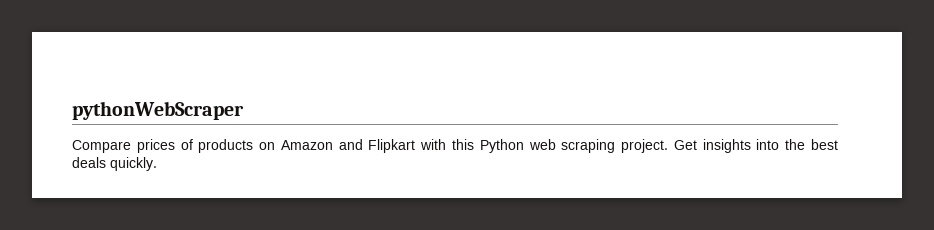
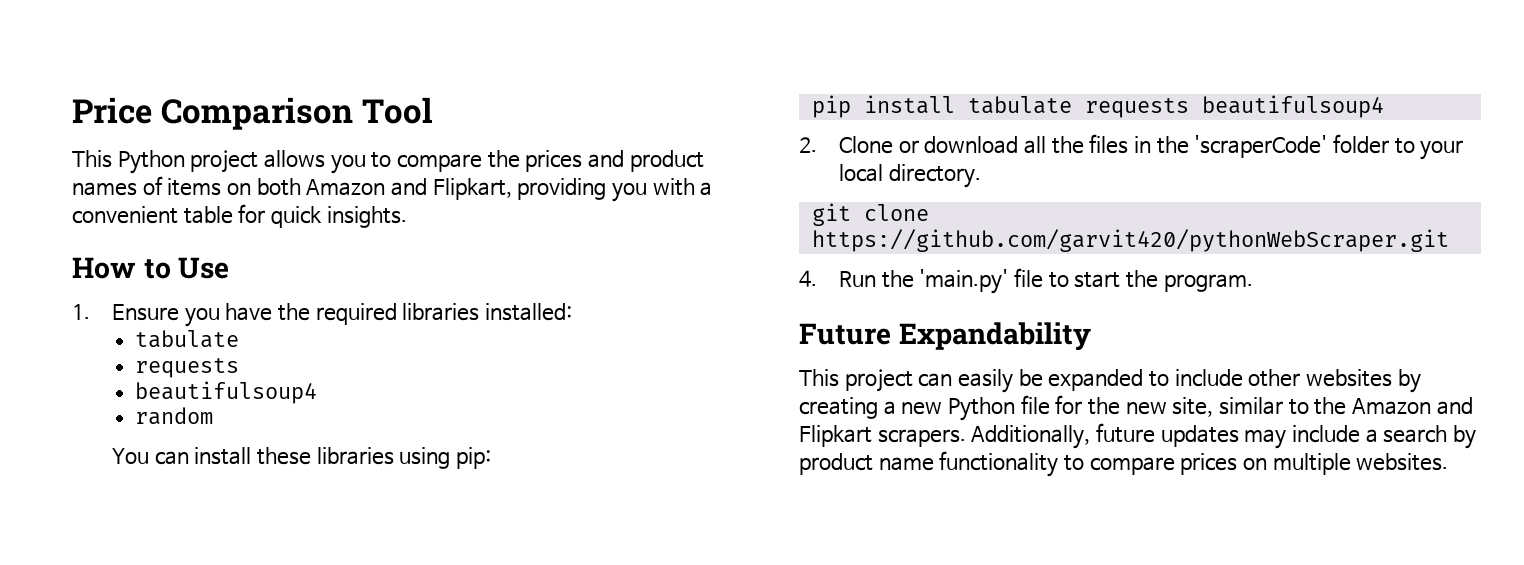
- pythonWebScraper
- Compare prices of products on Amazon and Flipkart with this Python web scraping project. Get insights into the best deals quickly.
+ Price Comparison Tool
+ This Python project allows you to compare the prices and product names of items on both Amazon and Flipkart, providing you with a convenient table for quick insights.
+ How to Use
+ 1. Ensure you have the required libraries installed:
+ tabulate
+ requests
+ beautifulsoup4
+ random
+ You can install these libraries using pip:
+ pip install tabulate requests beautifulsoup4
+ 2. Clone or download all the files in the 'scraperCode' folder to your local directory.
+ git clone https://github.com/garvit420/pythonWebScraper.git
+ 4. Run the 'main.py' file to start the program.
+ Future Expandability
+ This project can easily be expanded to include other websites by creating a new Python file for the new site, similar to the Amazon and Flipkart scrapers. Additionally, future updates may include a search by product name functionality to compare prices on multiple websites.

